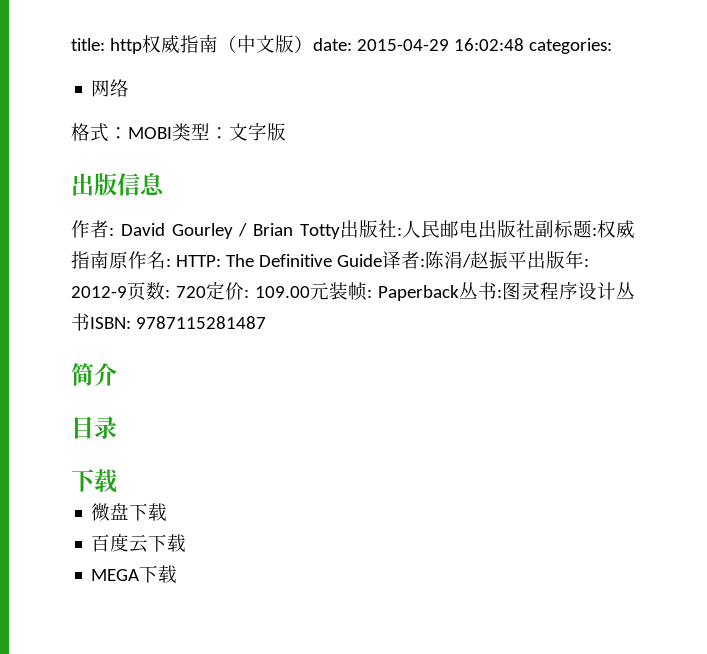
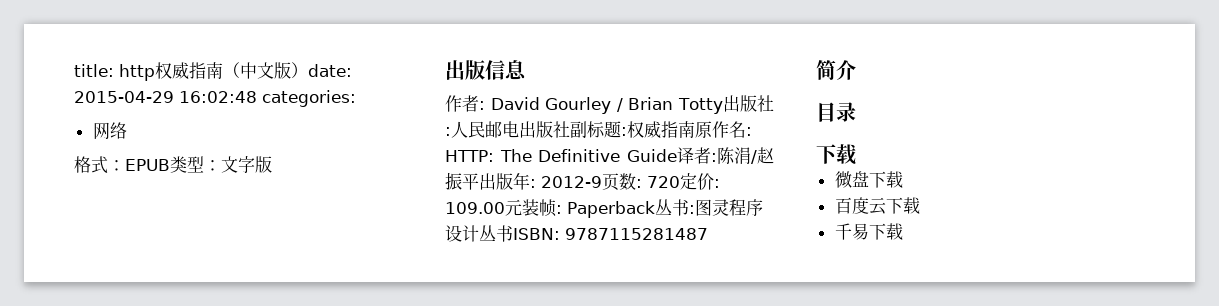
- 格式：MOBI类型：文字版
+ 格式：EPUB类型：文字版
- MEGA下载
+ 千易下载

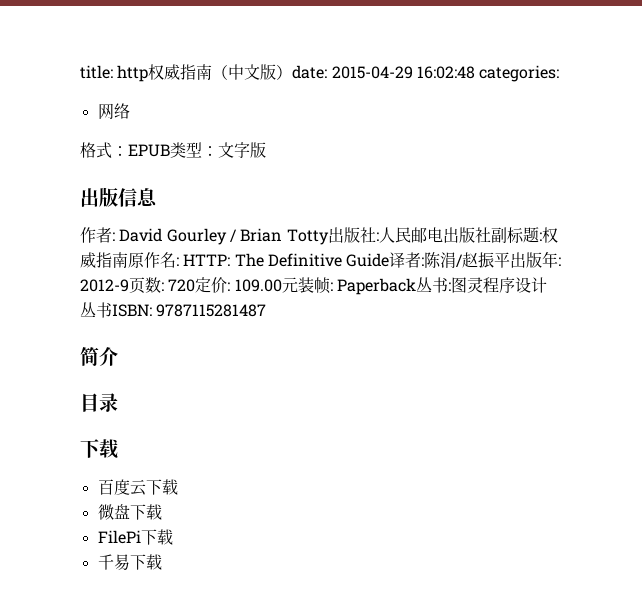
+ 百度云下载
- 百度云下载
+ FilePi下载

